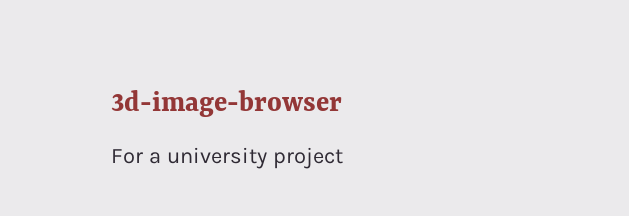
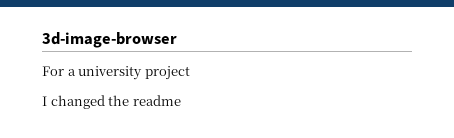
+ I changed the readme

